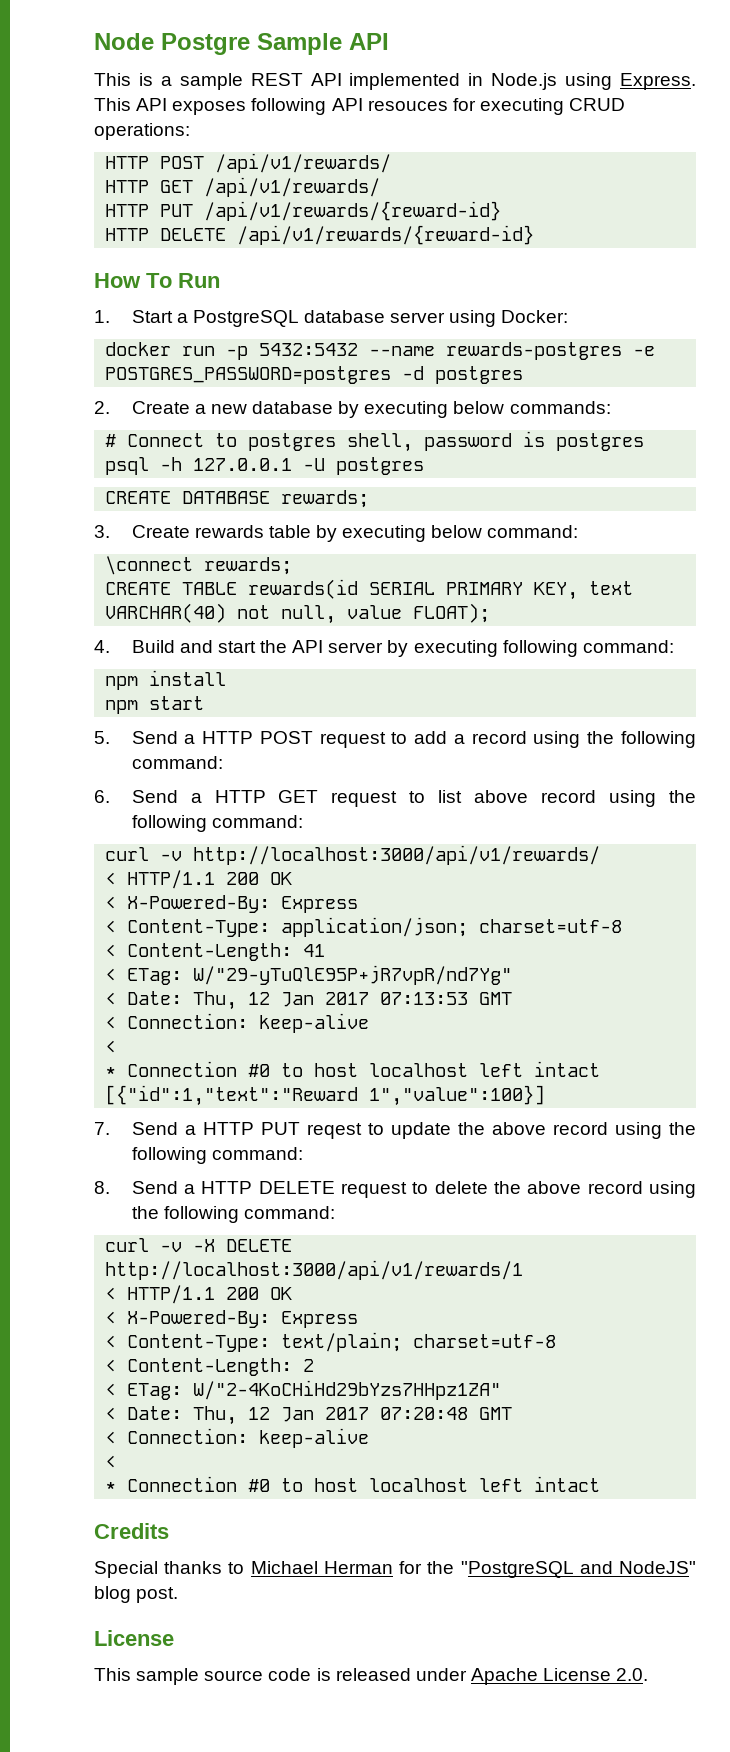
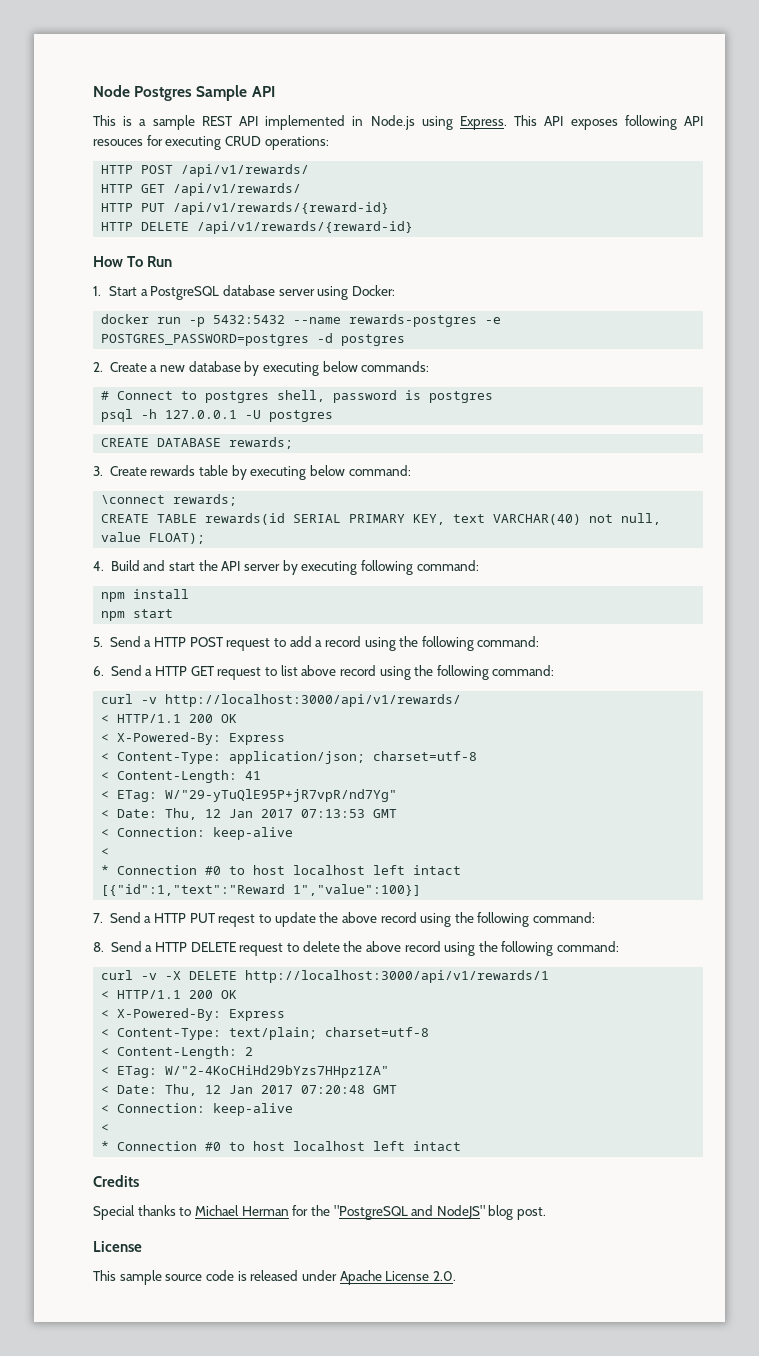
- Node Postgre Sample API
+ Node Postgres Sample API

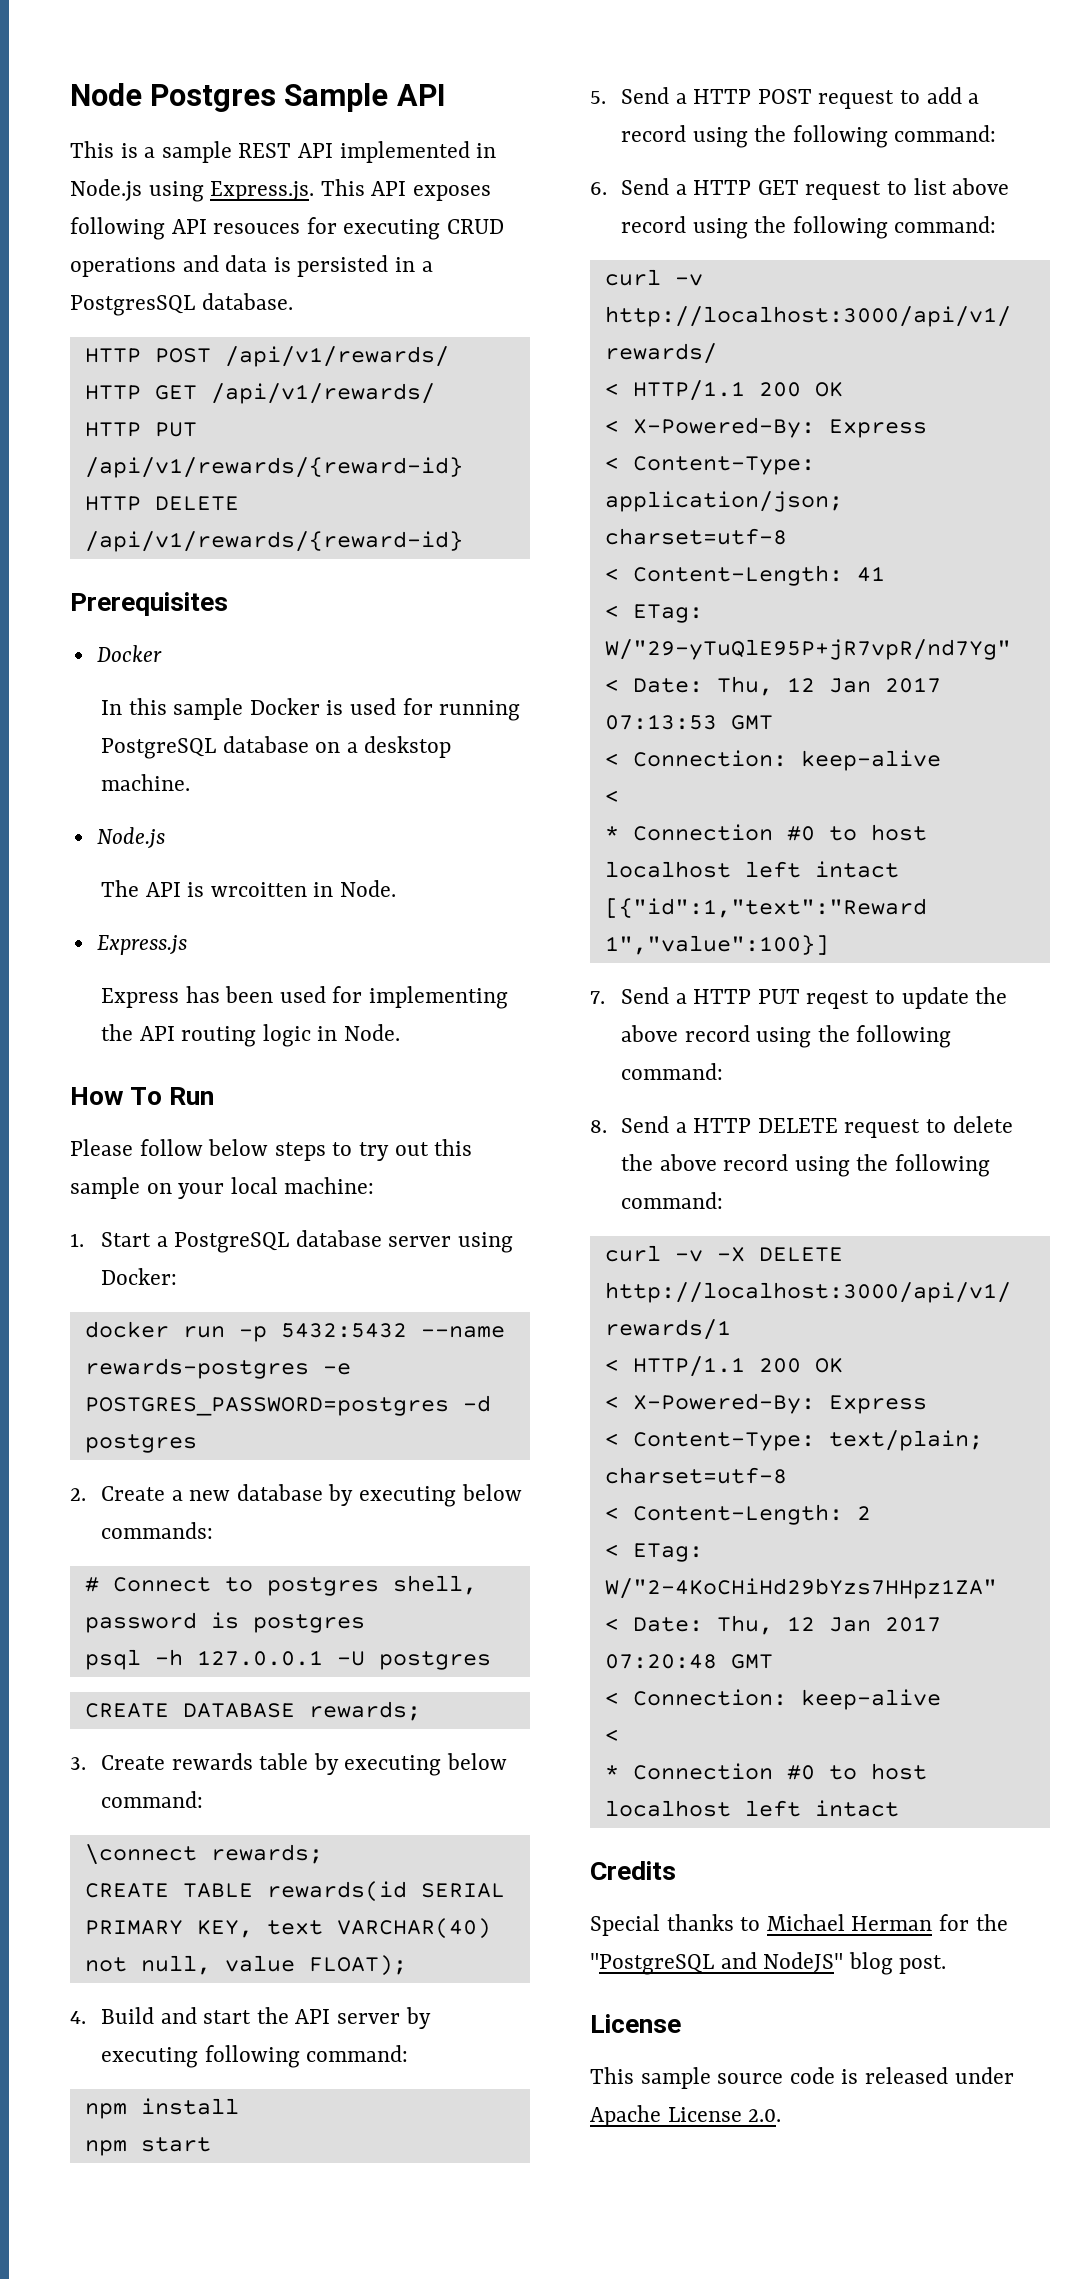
- This is a sample REST API implemented in Node.js using Express. This API exposes following API resouces for executing CRUD operations:
+ This is a sample REST API implemented in Node.js using Express.js. This API exposes following API resouces for executing CRUD operations and data is persisted in a PostgresSQL database.
+ Prerequisites
+ Docker
+ In this sample Docker is used for running PostgreSQL database on a deskstop machine.
+ Node.js
+ The API is wrcoitten in Node.
+ Express.js
+ Express has been used for implementing the API routing logic in Node.
  How To Run
+ Please follow below steps to try out this sample on your local machine:

